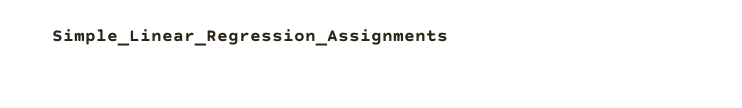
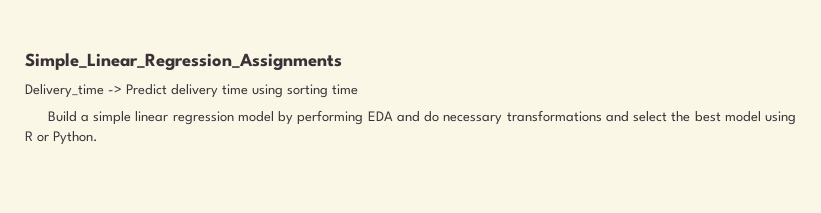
+ Delivery_time -> Predict delivery time using sorting time
+ Build a simple linear regression model by performing EDA and do necessary transformations and select the best model using R or Python.

